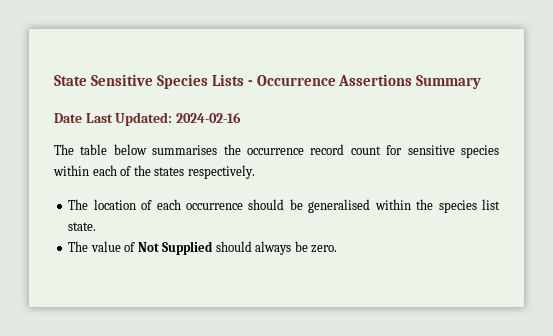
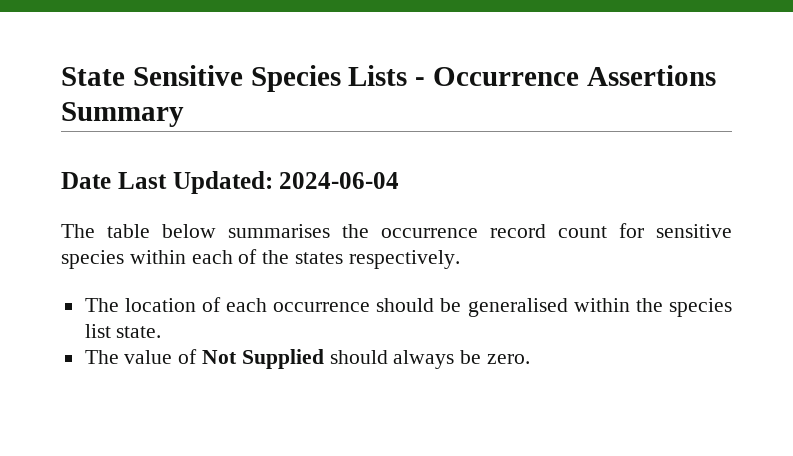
- Date Last Updated: 2024-02-16
+ Date Last Updated: 2024-06-04

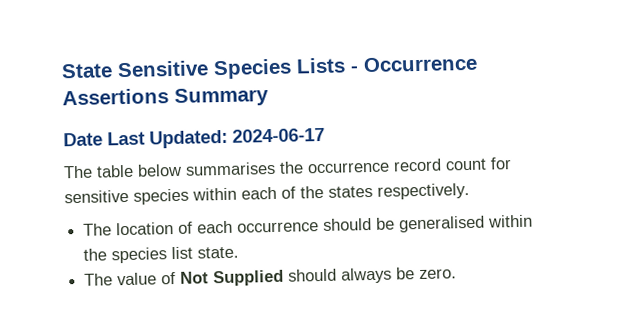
- Date Last Updated: 2024-06-04
+ Date Last Updated: 2024-06-17

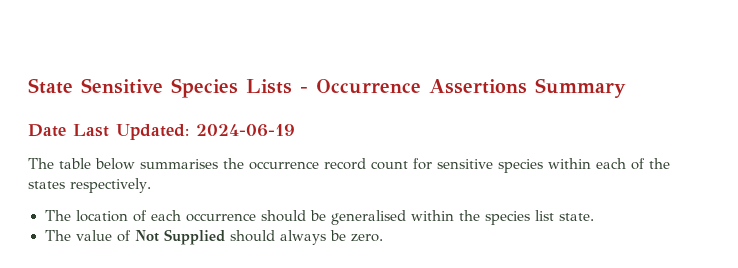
- Date Last Updated: 2024-06-17
+ Date Last Updated: 2024-06-19

